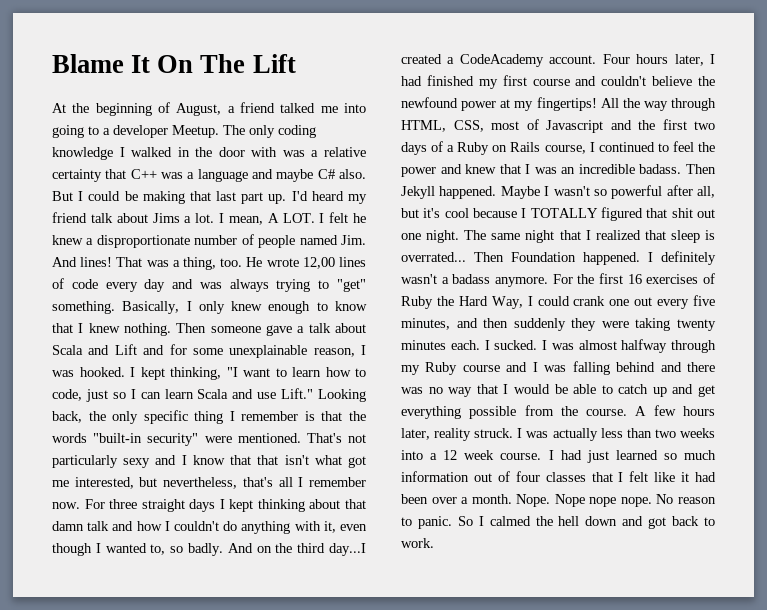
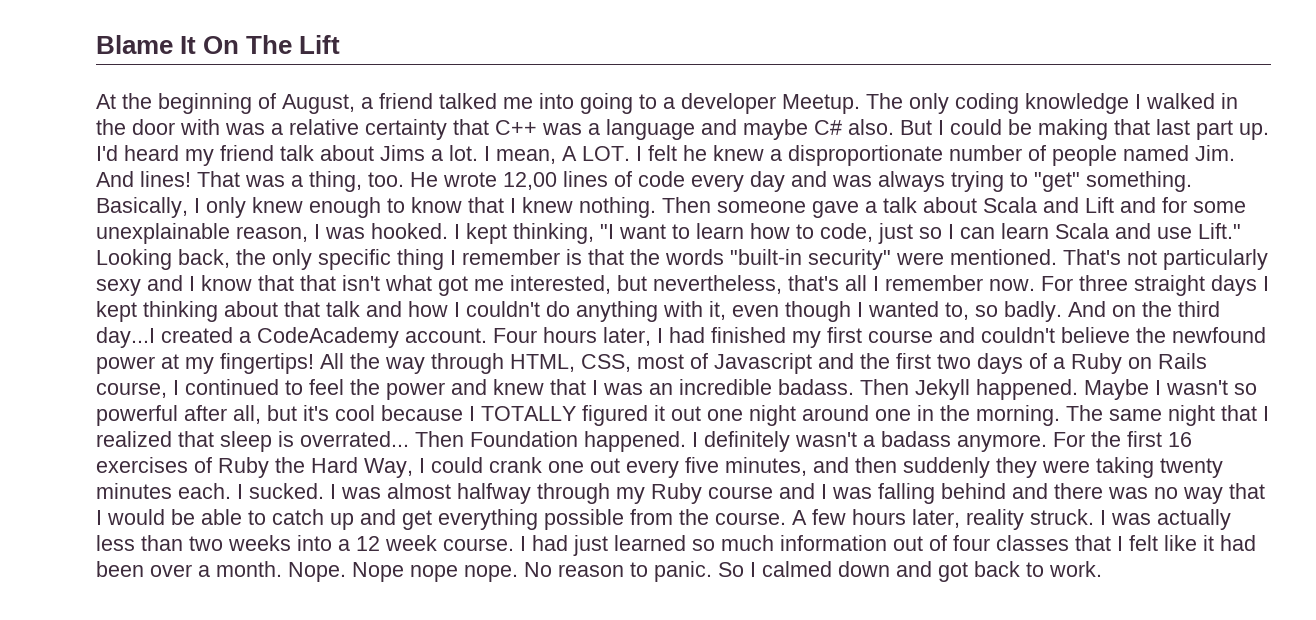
- For three straight days I kept thinking about that damn talk and how I couldn't do anything with it, even though I wanted to, so badly.
+ For three straight days I kept thinking about that talk and how I couldn't do anything with it, even though I wanted to, so badly.
- Maybe I wasn't so powerful after all, but it's cool because I TOTALLY figured that shit out one night.
+ Maybe I wasn't so powerful after all, but it's cool because I TOTALLY figured it out one night around one in the morning.
- So I calmed the hell down and got back to work.
+ So I calmed down and got back to work.

